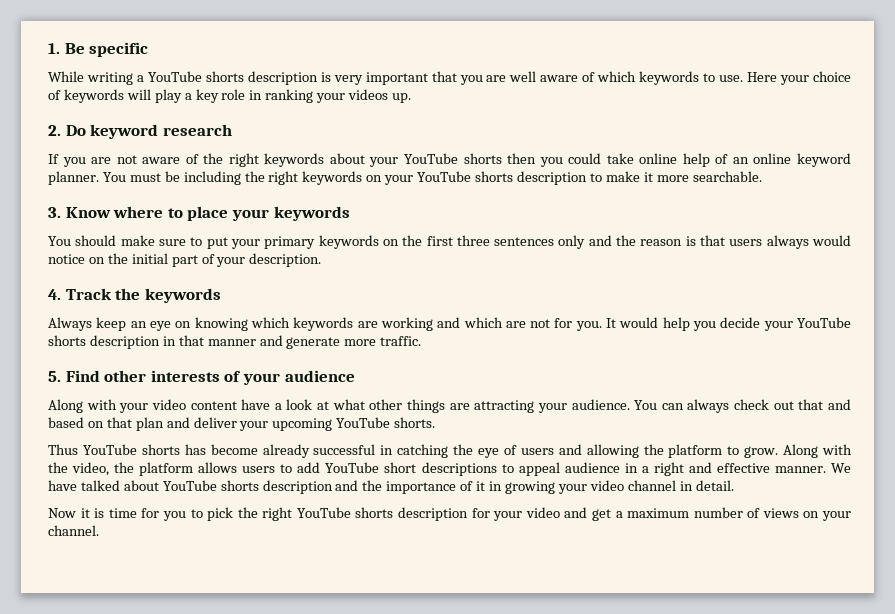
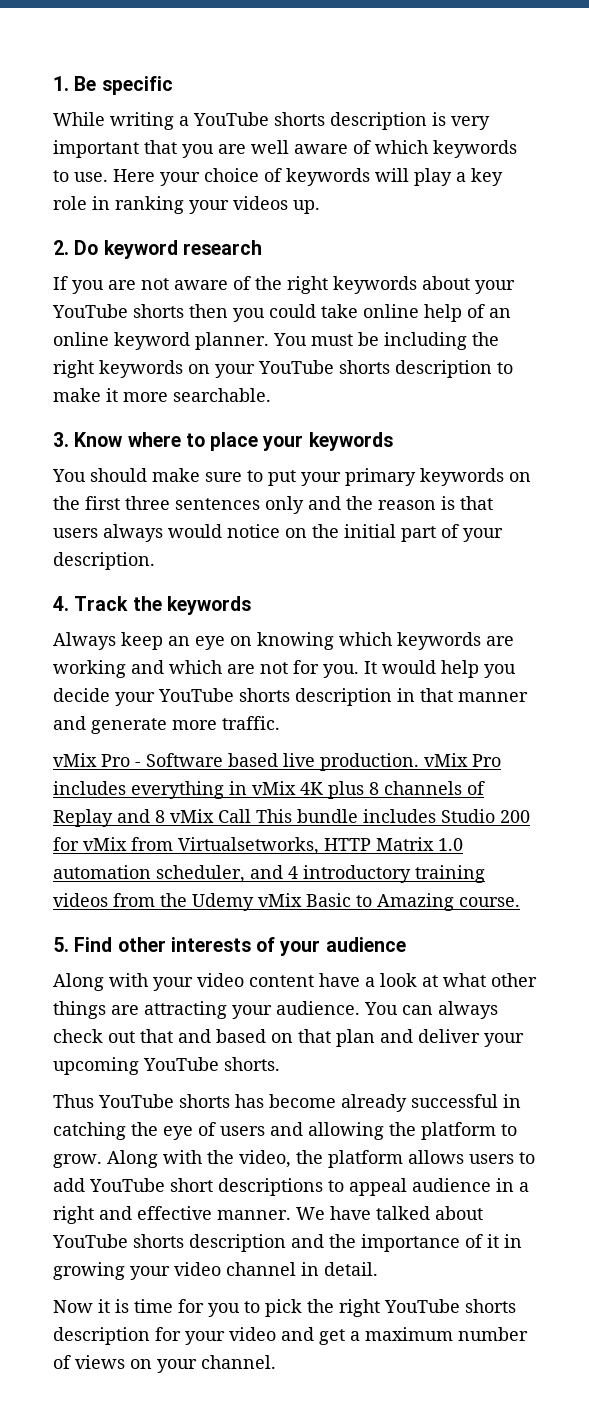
+ vMix Pro - Software based live production. vMix Pro includes everything in vMix 4K plus 8 channels of Replay and 8 vMix Call This bundle includes Studio 200 for vMix from Virtualsetworks, HTTP Matrix 1.0 automation scheduler, and 4 introductory training videos from the Udemy vMix Basic to Amazing course.

